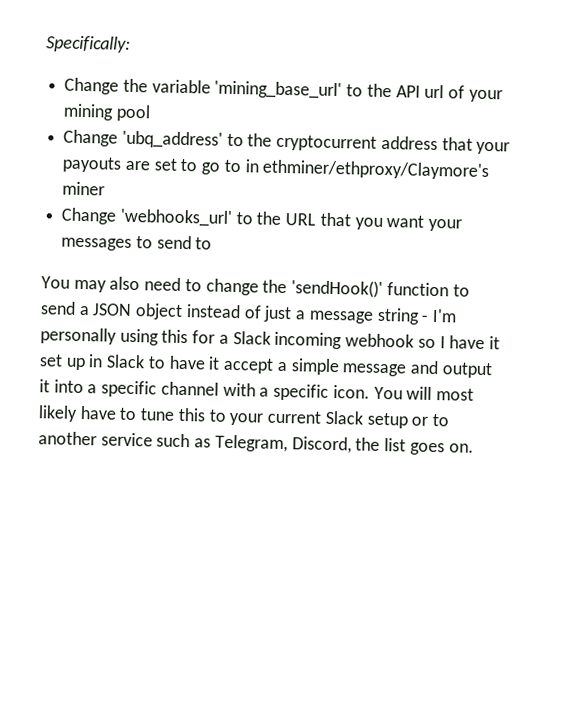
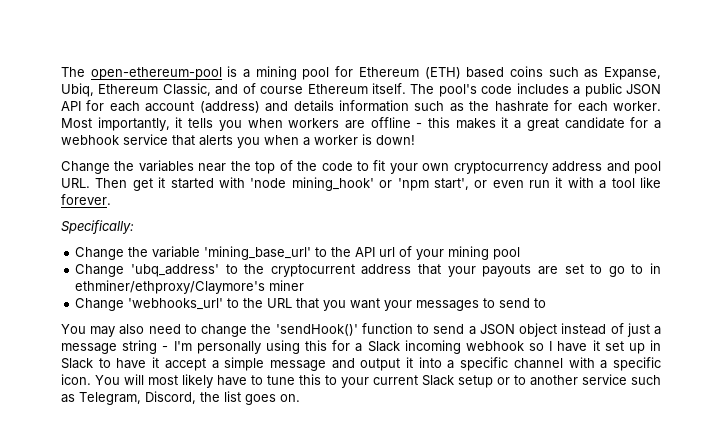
+ The open-ethereum-pool is a mining pool for Ethereum (ETH) based coins such as Expanse, Ubiq, Ethereum Classic, and of course Ethereum itself. The pool's code includes a public JSON API for each account (address) and details information such as the hashrate for each worker. Most importantly, it tells you when workers are offline - this makes it a great candidate for a webhook service that alerts you when a worker is down!
+ Change the variables near the top of the code to fit your own cryptocurrency address and pool URL. Then get it started with 'node mining_hook' or 'npm start', or even run it with a tool like forever.

